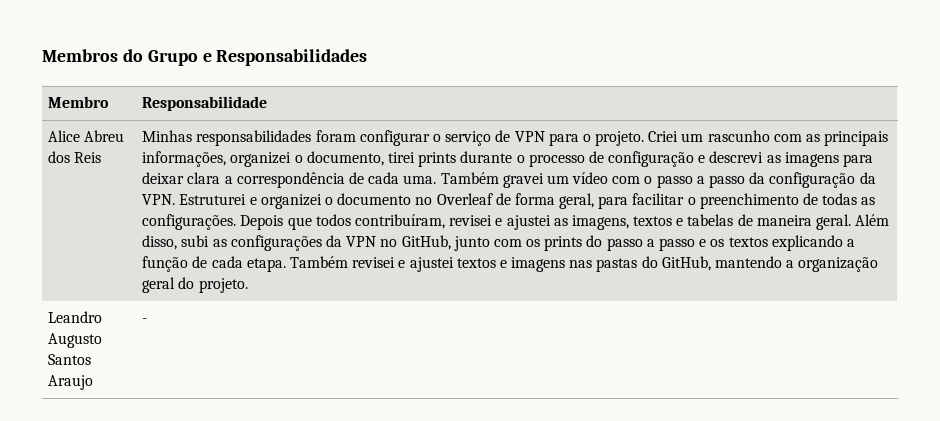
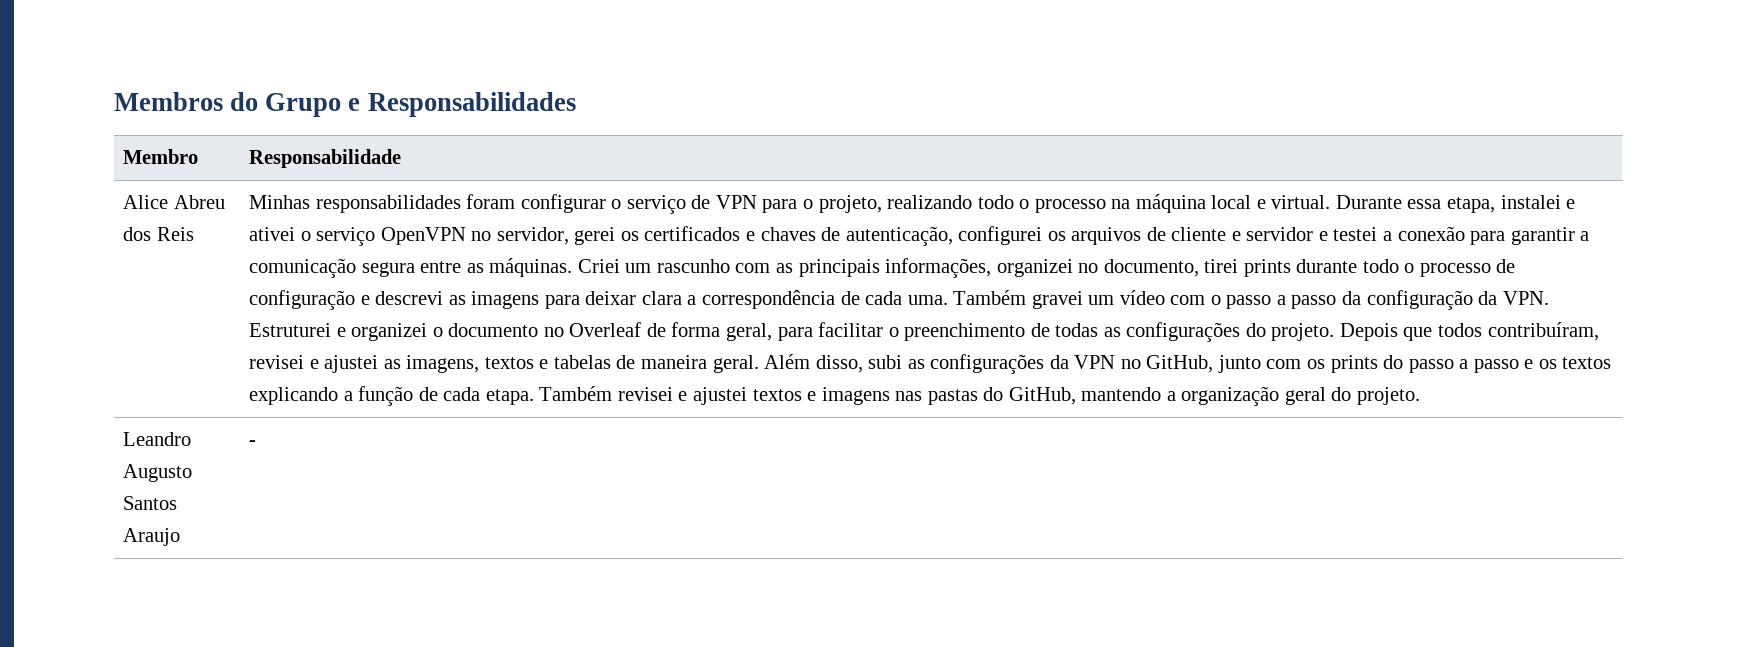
- Minhas responsabilidades foram configurar o serviço de VPN para o projeto.
+ Minhas responsabilidades foram configurar o serviço de VPN para o projeto, realizando todo o processo na máquina local e virtual. Durante essa etapa, instalei e ativei o serviço OpenVPN no servidor, gerei os certificados e chaves de autenticação, configurei os arquivos de cliente e servidor e testei a conexão para garantir a comunicação segura entre as máquinas.
- Criei um rascunho com as principais informações, organizei o documento, tirei prints durante o processo de configuração e descrevi as imagens para deixar clara a correspondência de cada uma.
+ Criei um rascunho com as principais informações, organizei no documento, tirei prints durante todo o processo de configuração e descrevi as imagens para deixar clara a correspondência de cada uma.
- Também gravei um vídeo com o passo a passo da configuração da VPN. Estruturei e organizei o documento no Overleaf de forma geral, para facilitar o preenchimento de todas as configurações.
+ Também gravei um vídeo com o passo a passo da configuração da VPN. Estruturei e organizei o documento no Overleaf de forma geral, para facilitar o preenchimento de todas as configurações do projeto.

